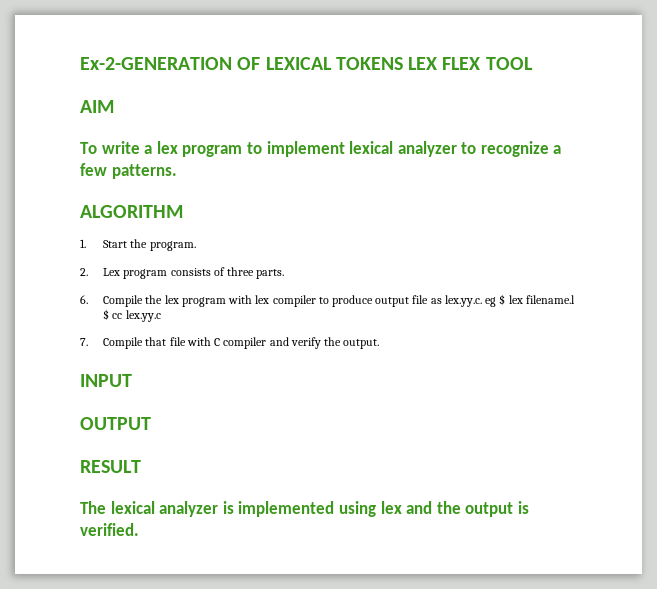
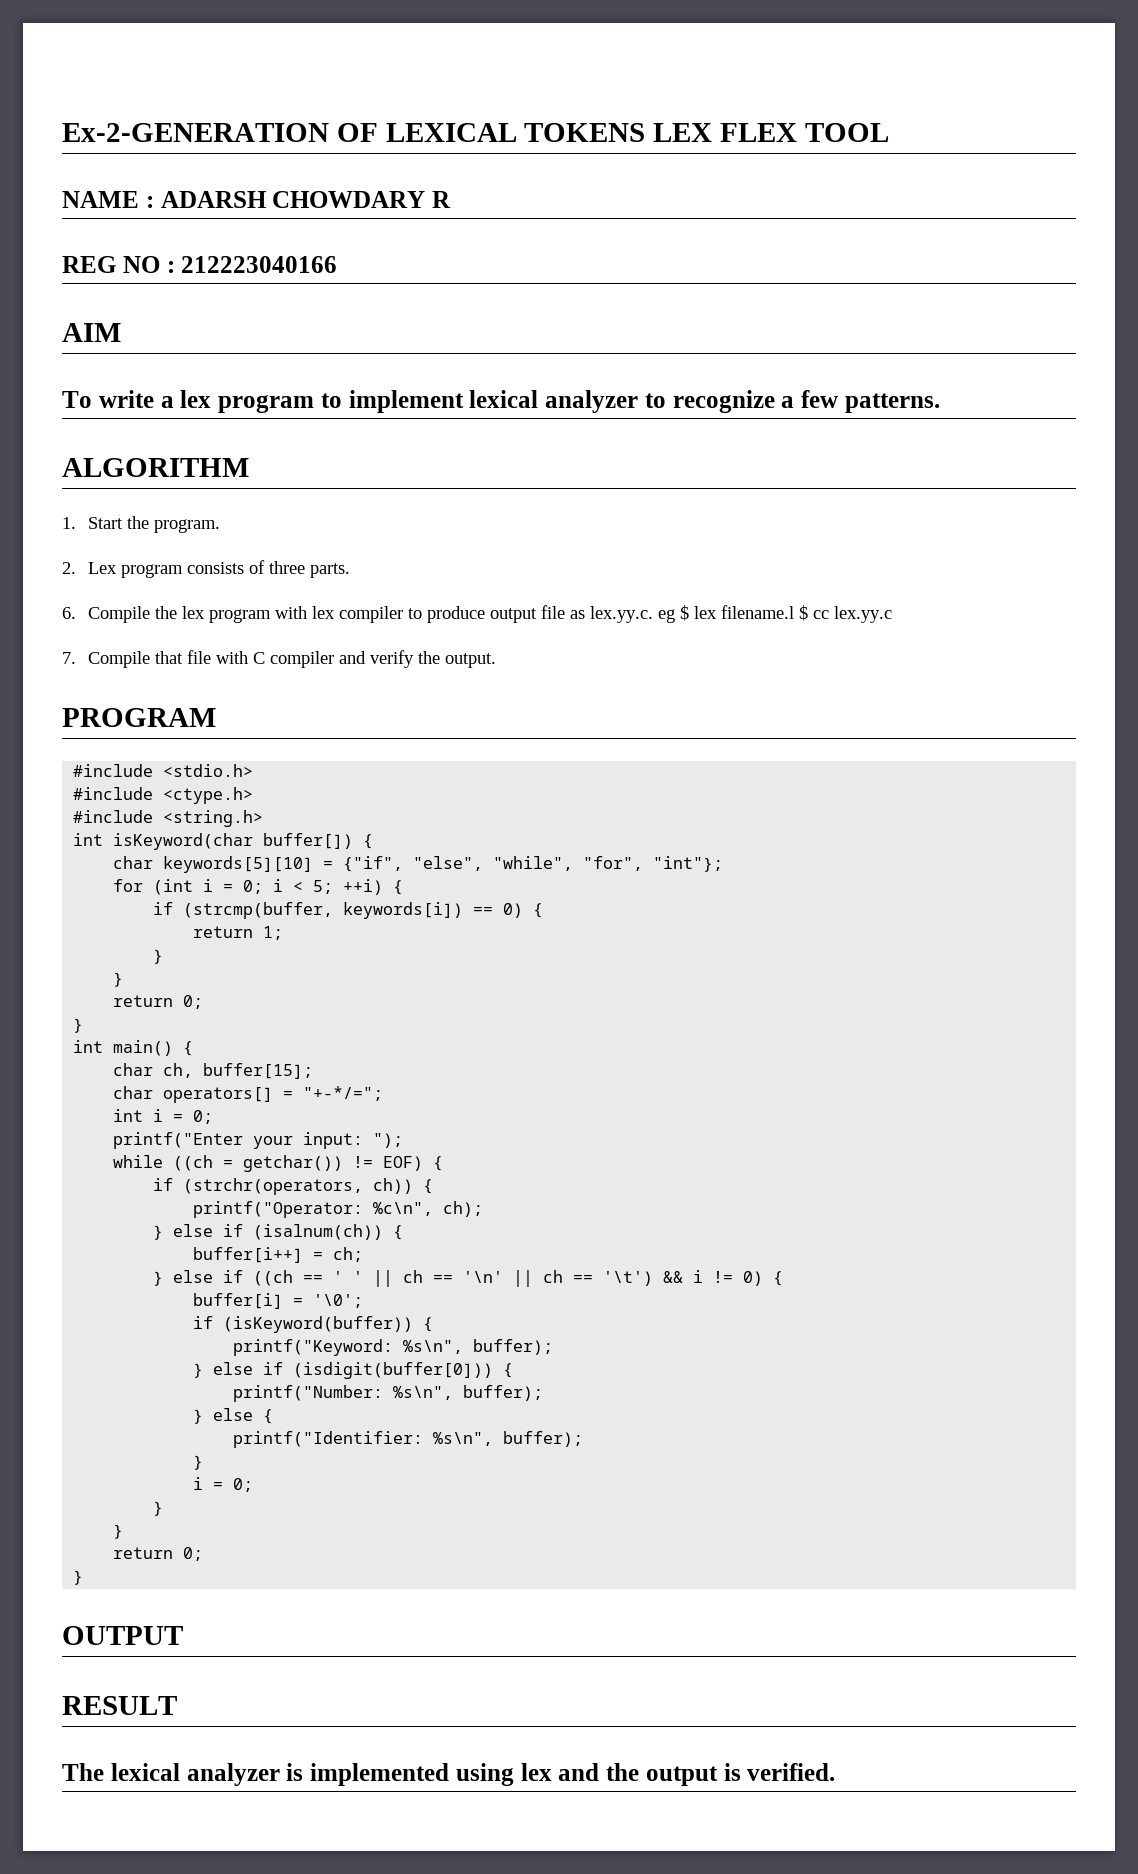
+ NAME : ADARSH CHOWDARY R
+ REG NO : 212223040166
- INPUT
+ PROGRAM
+ #include <stdio.h>
+ #include <ctype.h>
+ #include <string.h>
+ int isKeyword(char buffer[]) {
+ char keywords[5][10] = {"if", "else", "while", "for", "int"};
+ for (int i = 0; i < 5; ++i) {
+ if (strcmp(buffer, keywords[i]) == 0) {
+ return 1;
+ }
+ }
+ return 0;
+ }
+ int main() {
+ char ch, buffer[15];
+ char operators[] = "+-*/=";
+ int i = 0;
+ printf("Enter your input: ");
+ while ((ch = getchar()) != EOF) {
+ if (strchr(operators, ch)) {
+ printf("Operator: %c\n", ch);
+ } else if (isalnum(ch)) {
+ buffer[i++] = ch;
+ } else if ((ch == ' ' || ch == '\n' || ch == '\t') && i != 0) {
+ buffer[i] = '\0';
+ if (isKeyword(buffer)) {
+ printf("Keyword: %s\n", buffer);
+ } else if (isdigit(buffer[0])) {
+ printf("Number: %s\n", buffer);
+ } else {
+ printf("Identifier: %s\n", buffer);
+ }
+ i = 0;
+ }
+ }
+ return 0;
+ }

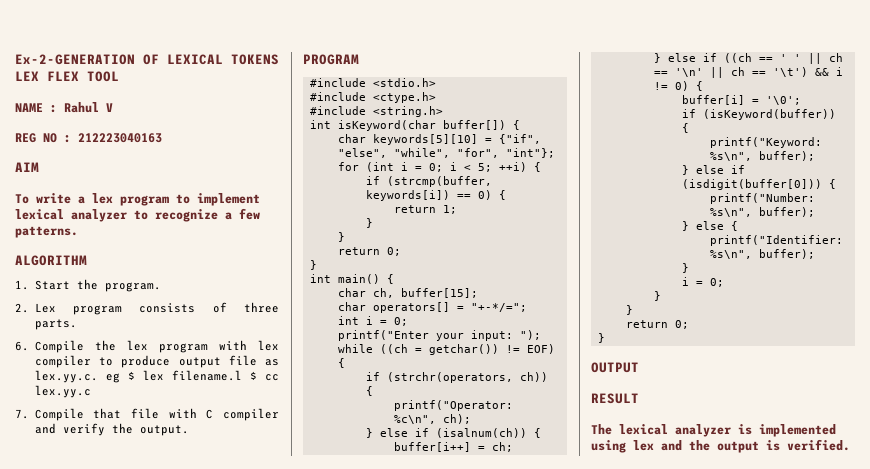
- NAME : ADARSH CHOWDARY R
+ NAME : Rahul V
- REG NO : 212223040166
+ REG NO : 212223040163

